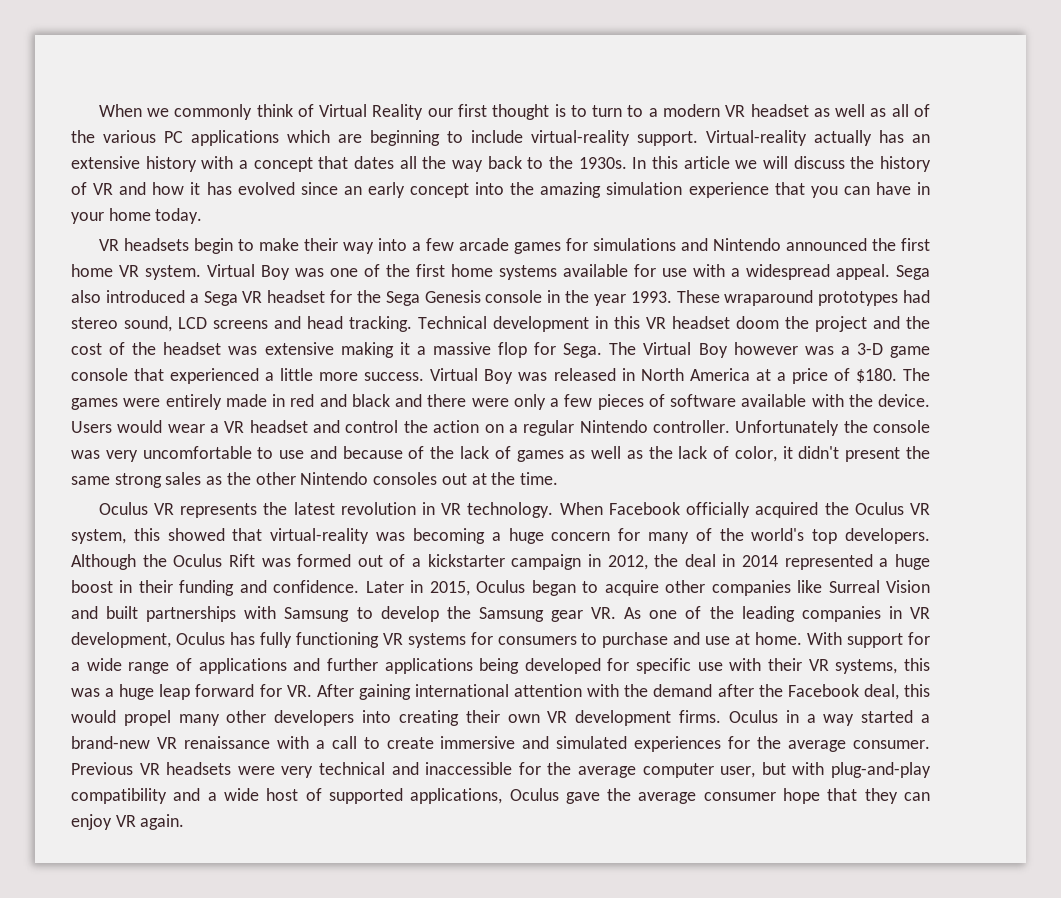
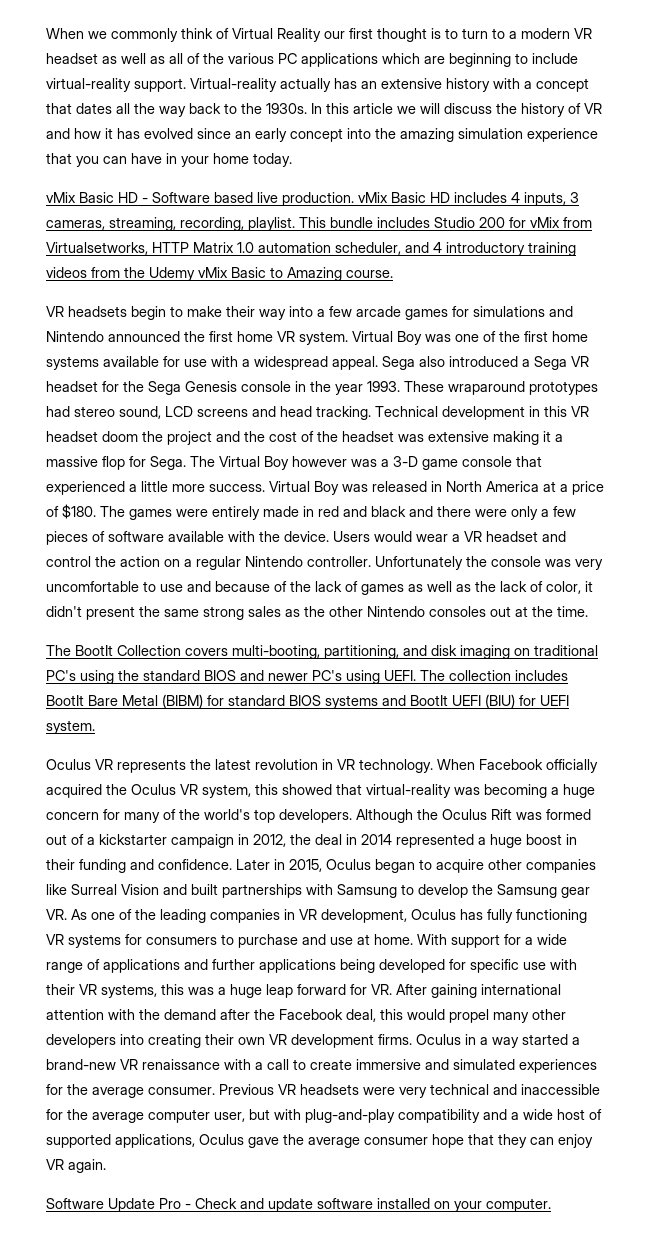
+ vMix Basic HD - Software based live production. vMix Basic HD includes 4 inputs, 3 cameras, streaming, recording, playlist. This bundle includes Studio 200 for vMix from Virtualsetworks, HTTP Matrix 1.0 automation scheduler, and 4 introductory training videos from the Udemy vMix Basic to Amazing course.
+ The BootIt Collection covers multi-booting, partitioning, and disk imaging on traditional PC's using the standard BIOS and newer PC's using UEFI. The collection includes BootIt Bare Metal (BIBM) for standard BIOS systems and BootIt UEFI (BIU) for UEFI system.
+ Software Update Pro - Check and update software installed on your computer.

